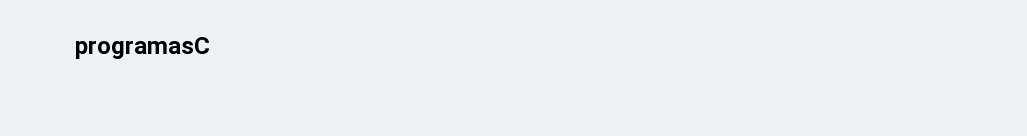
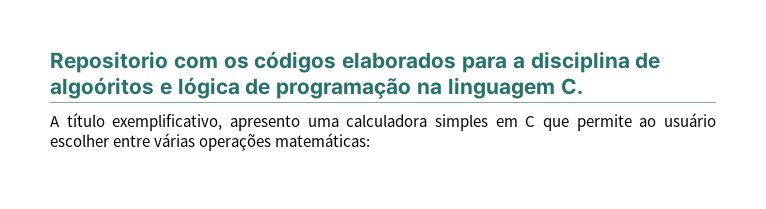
- programasC
+ Repositorio com os códigos elaborados para a disciplina de algoóritos e lógica de programação na linguagem C.
+ A título exemplificativo, apresento uma calculadora simples em C que permite ao usuário escolher entre várias operações matemáticas:

